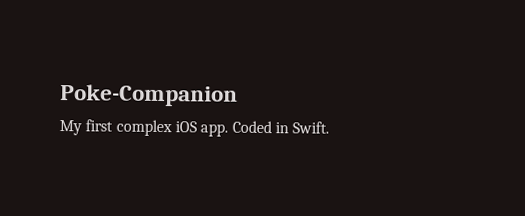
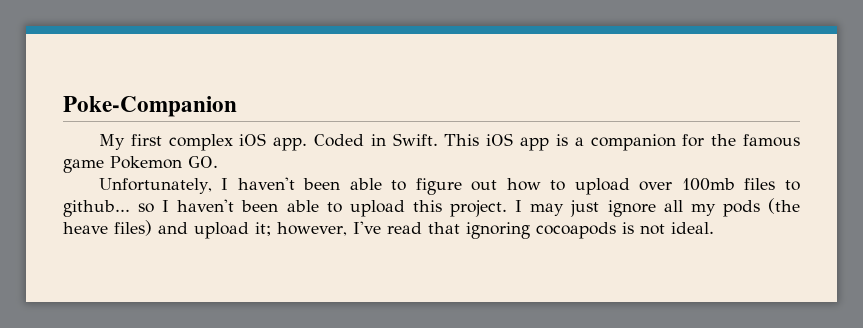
+ This iOS app is a companion for the famous game Pokemon GO.
+ Unfortunately, I haven't been able to figure out how to upload over 100mb files to github... so I haven't been able to upload this project. I may just ignore all my pods (the heave files) and upload it; however, I've read that ignoring cocoapods is not ideal.

